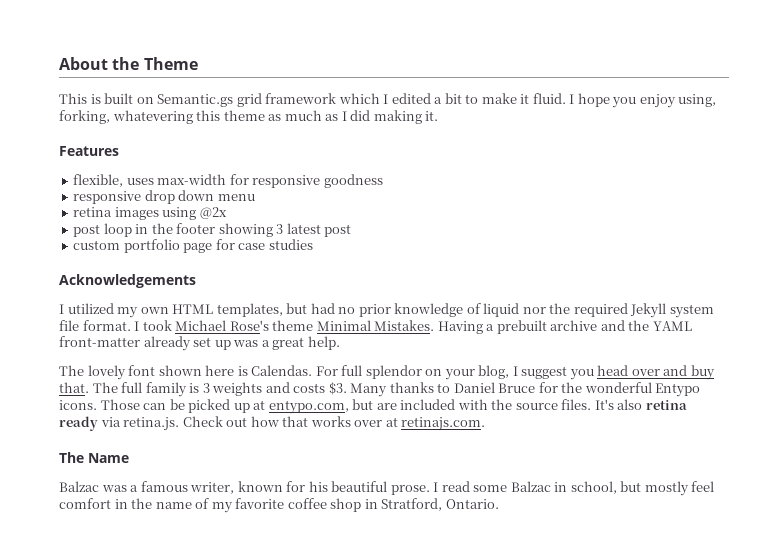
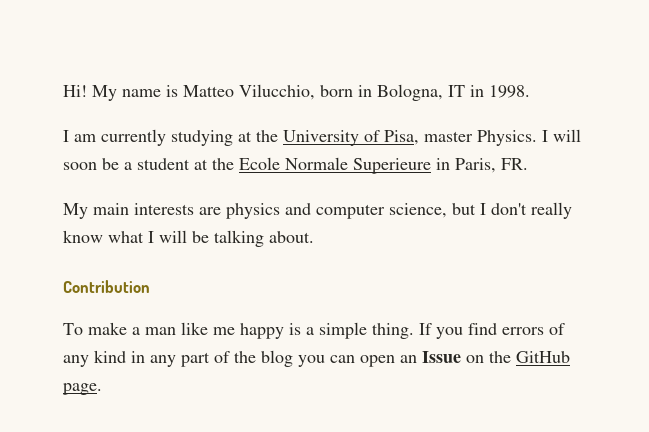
- About the Theme
- This is built on Semantic.gs grid framework which I edited a bit to make it fluid. I hope you enjoy using, forking, whatevering this theme as much as I did making it.
- Features
- flexible, uses max-width for responsive goodness
- responsive drop down menu
- retina images using @2x
- post loop in the footer showing 3 latest post
- custom portfolio page for case studies
- Acknowledgements
- I utilized my own HTML templates, but had no prior knowledge of liquid nor the required Jekyll system file format. I took Michael Rose's theme Minimal Mistakes. Having a prebuilt archive and the YAML front-matter already set up was a great help.
- The lovely font shown here is Calendas. For full splendor on your blog, I suggest you head over and buy that. The full family is 3 weights and costs $3. Many thanks to Daniel Bruce for the wonderful Entypo icons. Those can be picked up at entypo.com, but are included with the source files. It's also retina ready via retina.js. Check out how that works over at retinajs.com.
- The Name
- Balzac was a famous writer, known for his beautiful prose. I read some Balzac in school, but mostly feel comfort in the name of my favorite coffee shop in Stratford, Ontario.
+ Hi! My name is Matteo Vilucchio, born in Bologna, IT in 1998.
+ I am currently studying at the University of Pisa, master Physics. I will soon be a student at the Ecole Normale Superieure in Paris, FR.
+ My main interests are physics and computer science, but I don't really know what I will be talking about.
+ Contribution
+ To make a man like me happy is a simple thing. If you find errors of any kind in any part of the blog you can open an Issue on the GitHub page.

